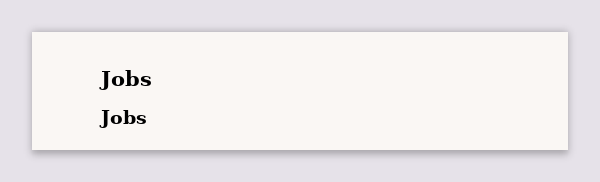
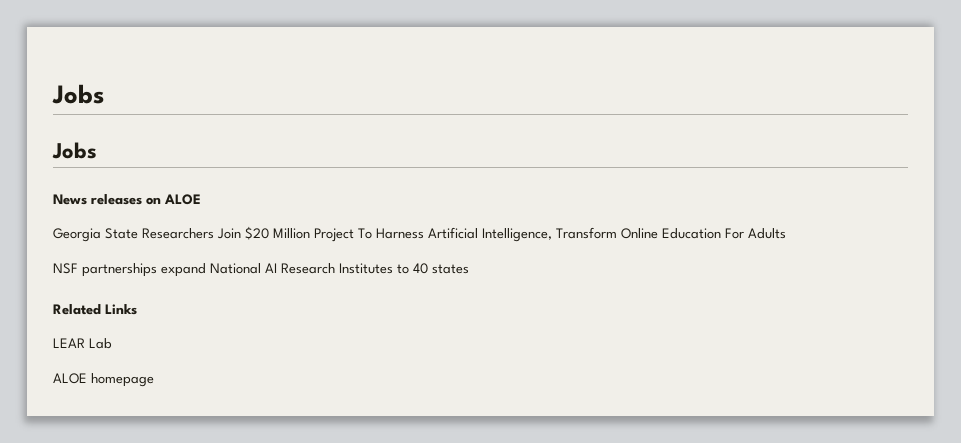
+ News releases on ALOE
+ Georgia State Researchers Join $20 Million Project To Harness Artificial Intelligence, Transform Online Education For Adults
+ NSF partnerships expand National AI Research Institutes to 40 states
+ Related Links
+ LEAR Lab
+ ALOE homepage

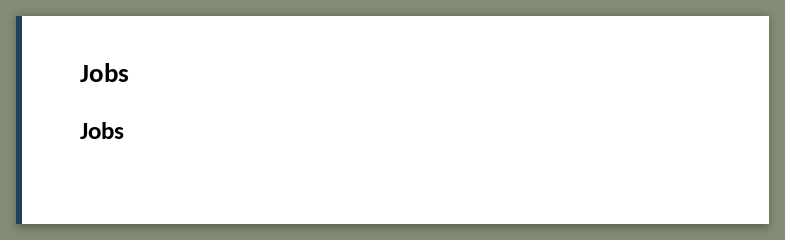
- News releases on ALOE
- Georgia State Researchers Join $20 Million Project To Harness Artificial Intelligence, Transform Online Education For Adults
- NSF partnerships expand National AI Research Institutes to 40 states
- Related Links
- LEAR Lab
- ALOE homepage

